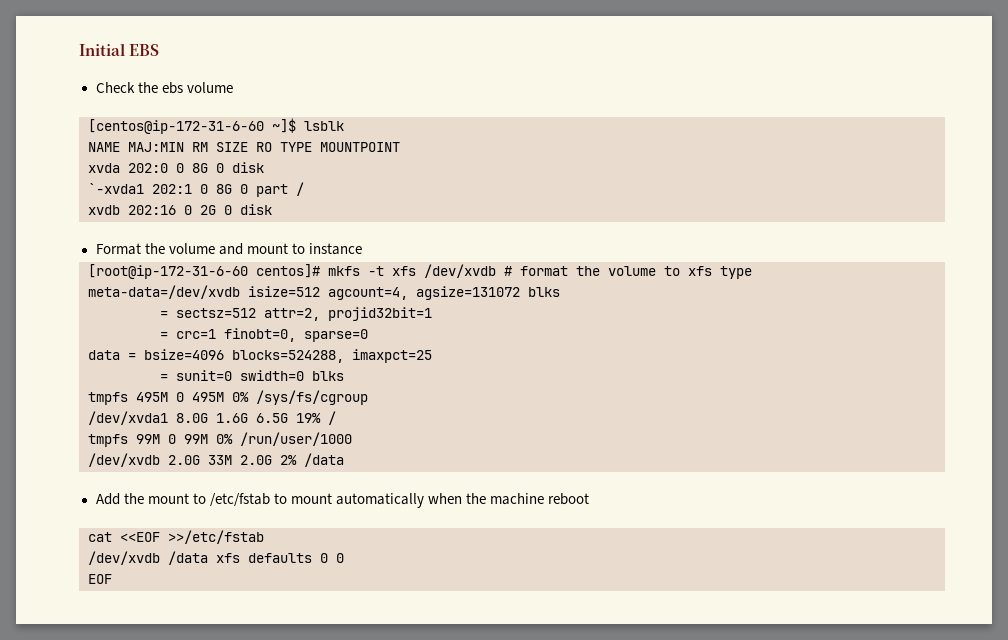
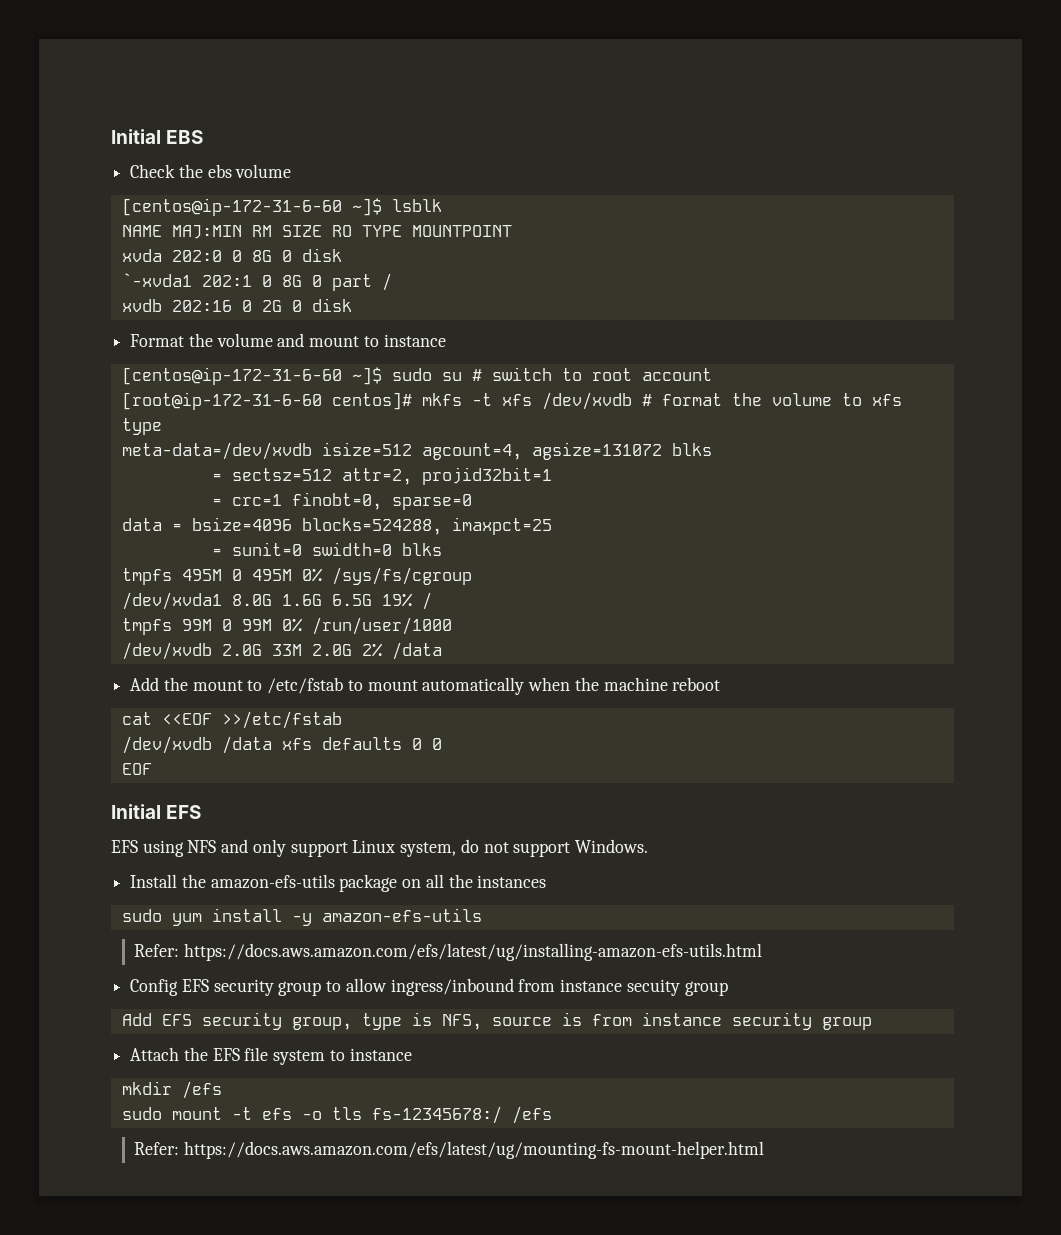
+ [centos@ip-172-31-6-60 ~]$ sudo su # switch to root account
+ Initial EFS
+ EFS using NFS and only support Linux system, do not support Windows.
+ Install the amazon-efs-utils package on all the instances
+ sudo yum install -y amazon-efs-utils
+ Refer: https://docs.aws.amazon.com/efs/latest/ug/installing-amazon-efs-utils.html
+ Config EFS security group to allow ingress/inbound from instance secuity group
+ Add EFS security group, type is NFS, source is from instance security group
+ Attach the EFS file system to instance
+ mkdir /efs
+ sudo mount -t efs -o tls fs-12345678:/ /efs
+ Refer: https://docs.aws.amazon.com/efs/latest/ug/mounting-fs-mount-helper.html

